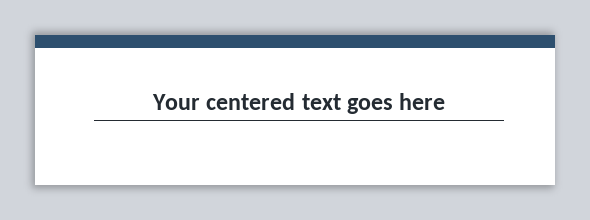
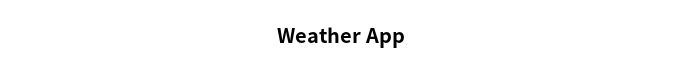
- Your centered text goes here
+ Weather App

